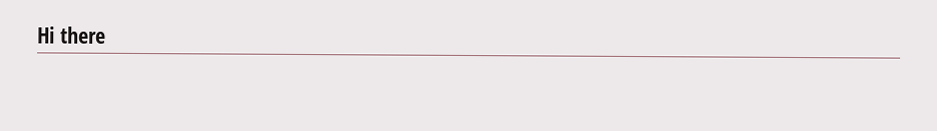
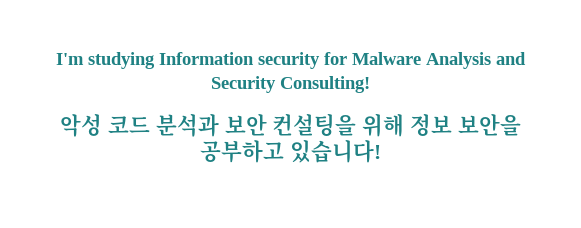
- Hi there
+ I'm studying Information security for Malware Analysis and Security Consulting!
+ 악성 코드 분석과 보안 컨설팅을 위해 정보 보안을 공부하고 있습니다!

